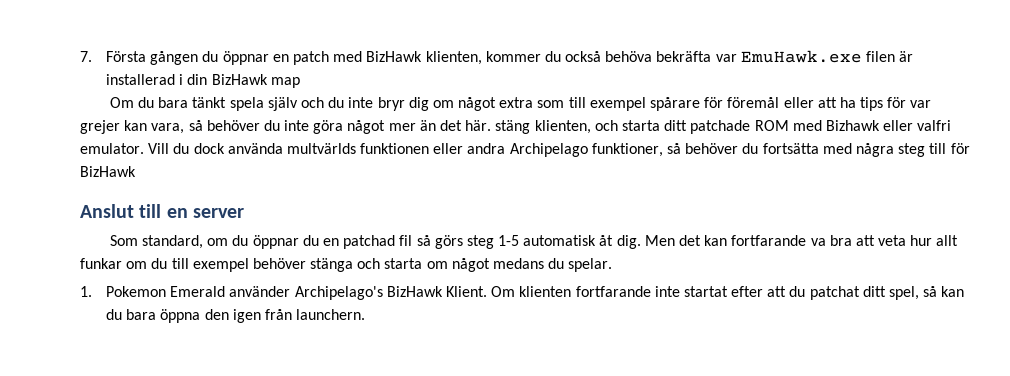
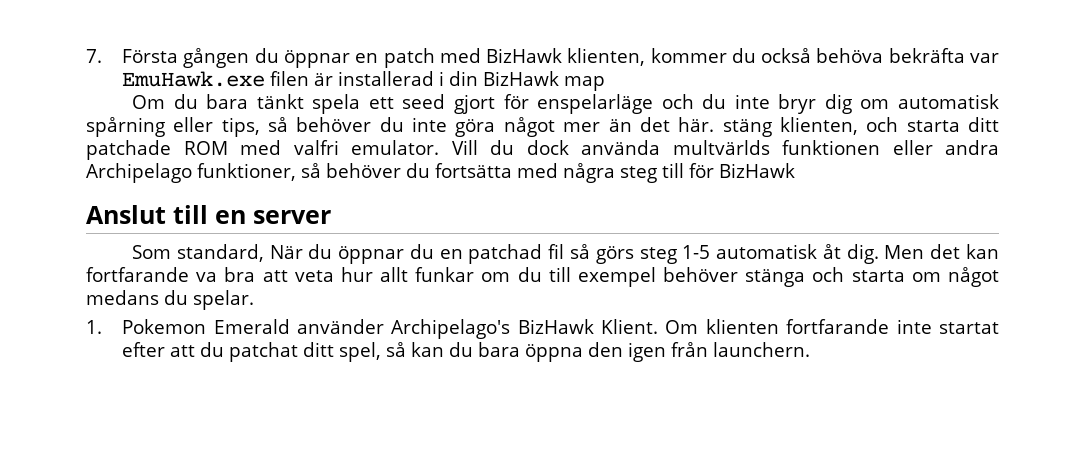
- Om du bara tänkt spela själv och du inte bryr dig om något extra som till exempel spårare för föremål eller att ha tips för var grejer kan vara, så behöver du inte göra något mer än det här. stäng klienten, och starta ditt patchade ROM med Bizhawk eller valfri emulator.
+ Om du bara tänkt spela ett seed gjort för enspelarläge och du inte bryr dig om automatisk spårning eller tips, så behöver du inte göra något mer än det här. stäng klienten, och starta ditt patchade ROM med valfri emulator.
- Som standard, om du öppnar du en patchad fil så görs steg 1-5 automatisk åt dig.
+ Som standard, När du öppnar du en patchad fil så görs steg 1-5 automatisk åt dig.

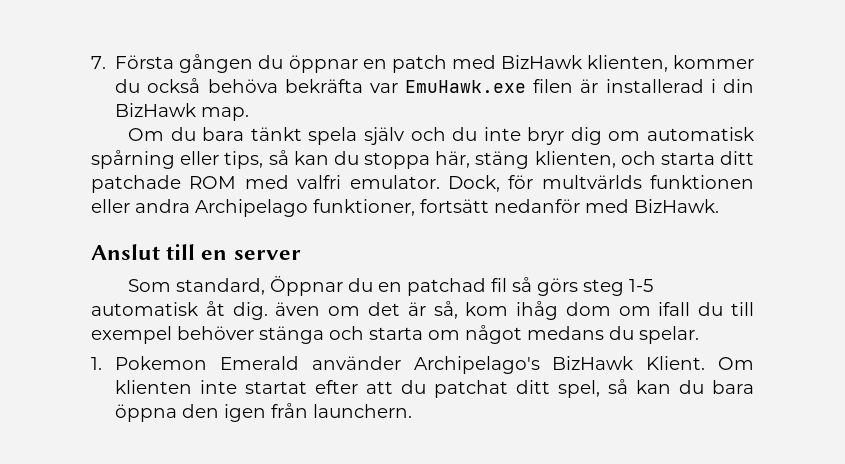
- 7. Första gången du öppnar en patch med BizHawk klienten, kommer du också behöva bekräfta var EmuHawk.exe filen är installerad i din BizHawk map
+ 7. Första gången du öppnar en patch med BizHawk klienten, kommer du också behöva bekräfta var EmuHawk.exe filen är installerad i din BizHawk map.
- Om du bara tänkt spela ett seed gjort för enspelarläge och du inte bryr dig om automatisk spårning eller tips, så behöver du inte göra något mer än det här. stäng klienten, och starta ditt patchade ROM med valfri emulator.
+ Om du bara tänkt spela själv och du inte bryr dig om automatisk spårning eller tips, så kan du stoppa här, stäng klienten, och starta ditt patchade ROM med valfri emulator.
- Vill du dock använda multvärlds funktionen eller andra Archipelago funktioner, så behöver du fortsätta med några steg till för BizHawk
+ Dock, för multvärlds funktionen eller andra Archipelago funktioner, fortsätt nedanför med BizHawk.
- Som standard, När du öppnar du en patchad fil så görs steg 1-5 automatisk åt dig. Men det kan fortfarande va bra att veta hur allt funkar om du till exempel behöver stänga och starta om något medans du spelar.
+ Som standard, Öppnar du en patchad fil så görs steg 1-5 automatisk åt dig. även om det är så, kom ihåg dom om ifall du till exempel behöver stänga och starta om något medans du spelar.
- Om klienten fortfarande inte startat efter att du patchat ditt spel, så kan du bara öppna den igen från launchern.
+ Om klienten inte startat efter att du patchat ditt spel, så kan du bara öppna den igen från launchern.

